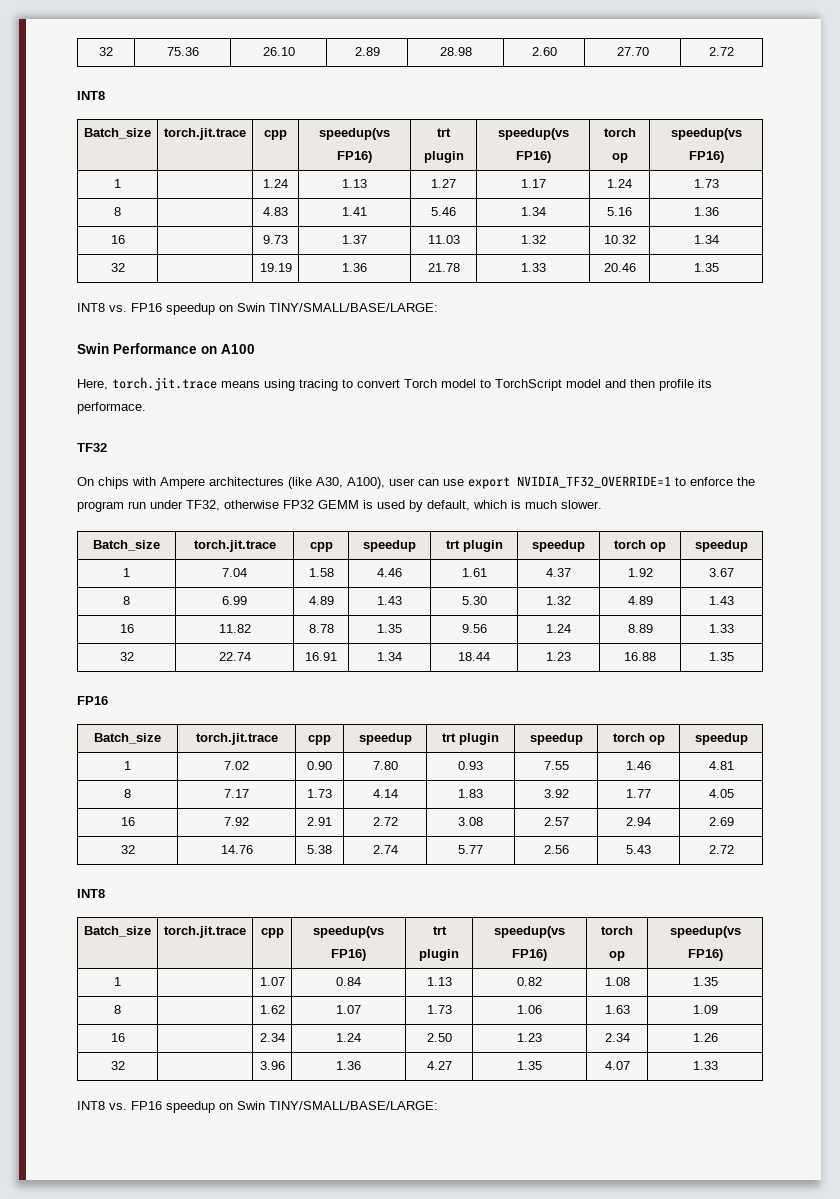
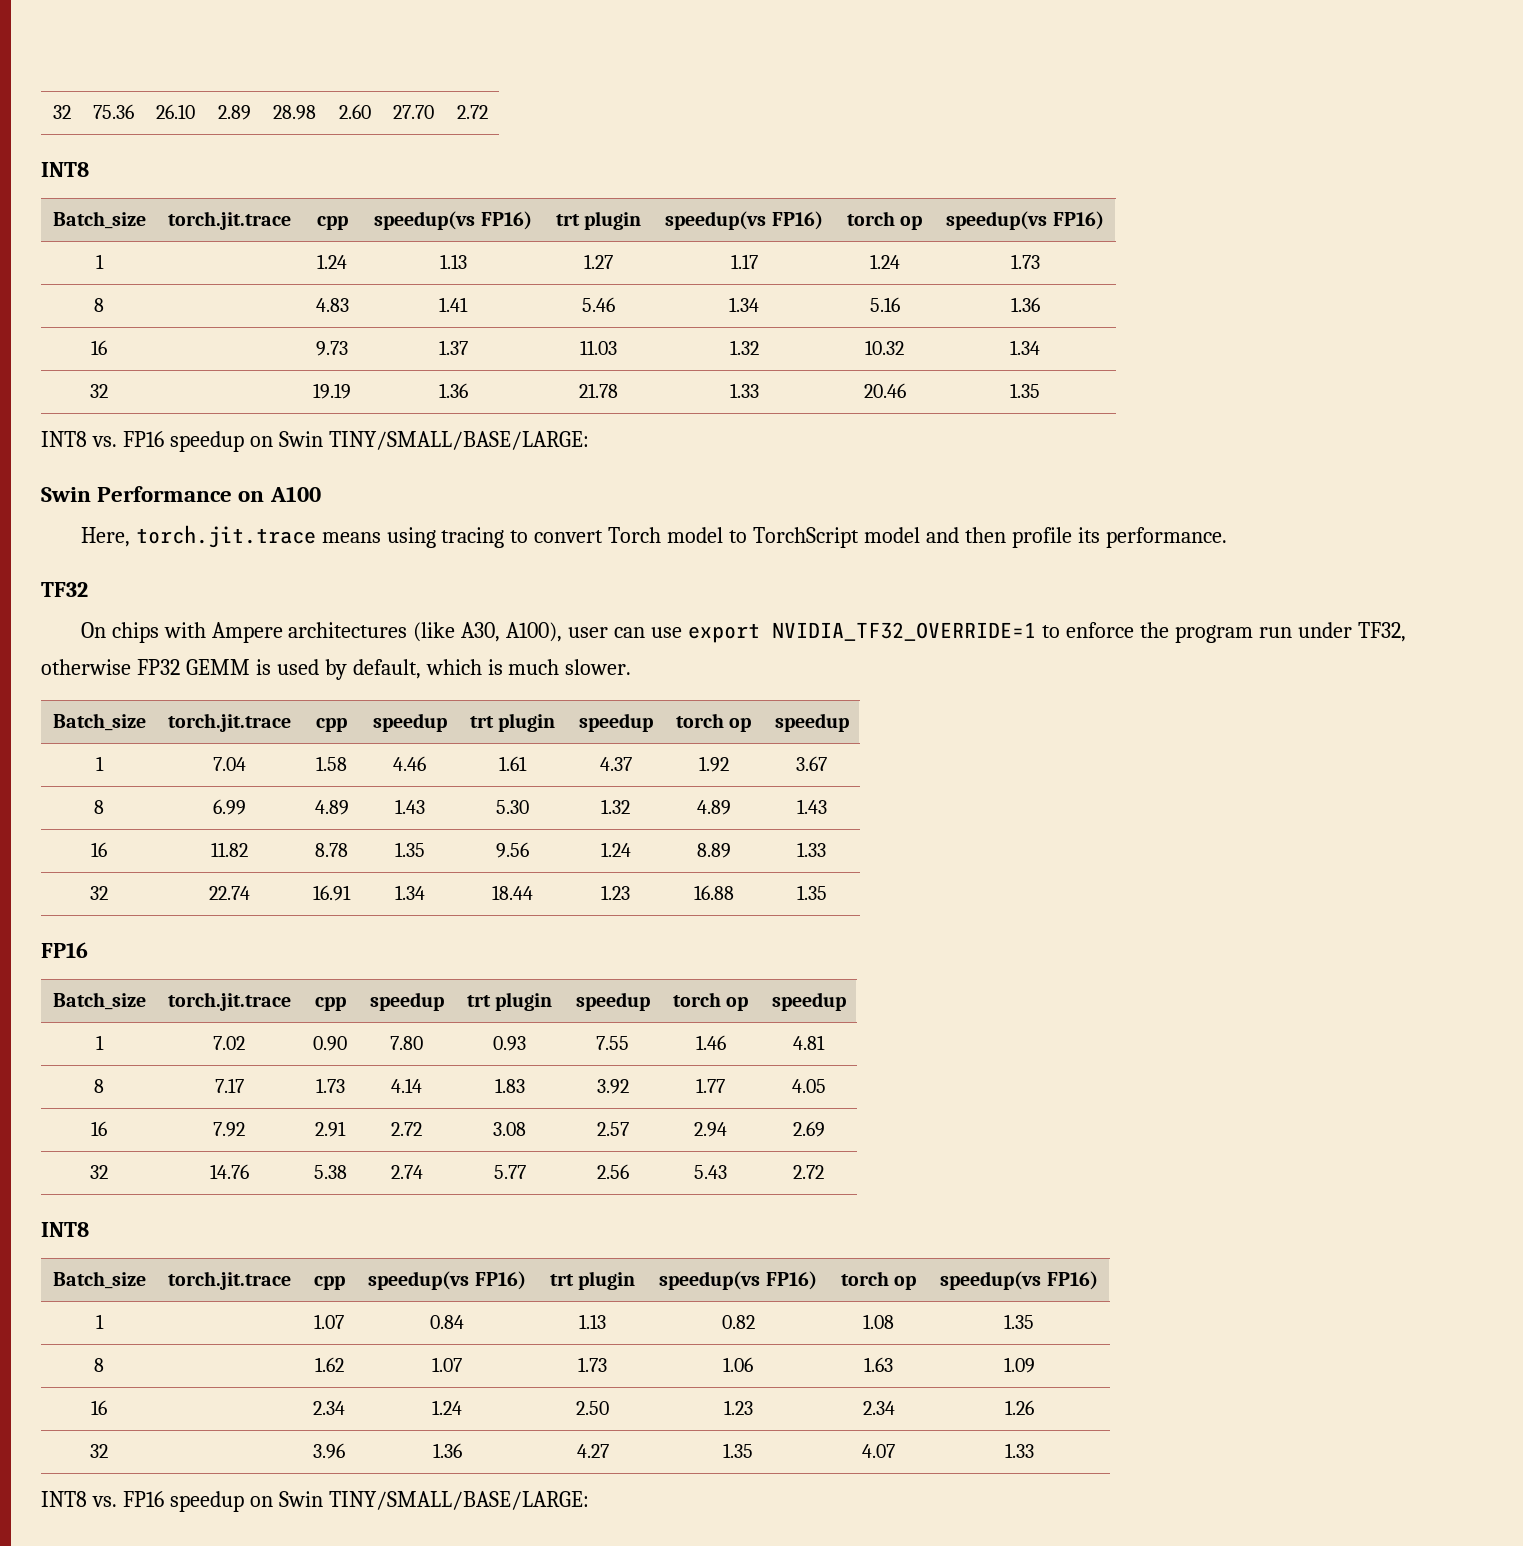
- Here, torch.jit.trace means using tracing to convert Torch model to TorchScript model and then profile its performace.
+ Here, torch.jit.trace means using tracing to convert Torch model to TorchScript model and then profile its performance.

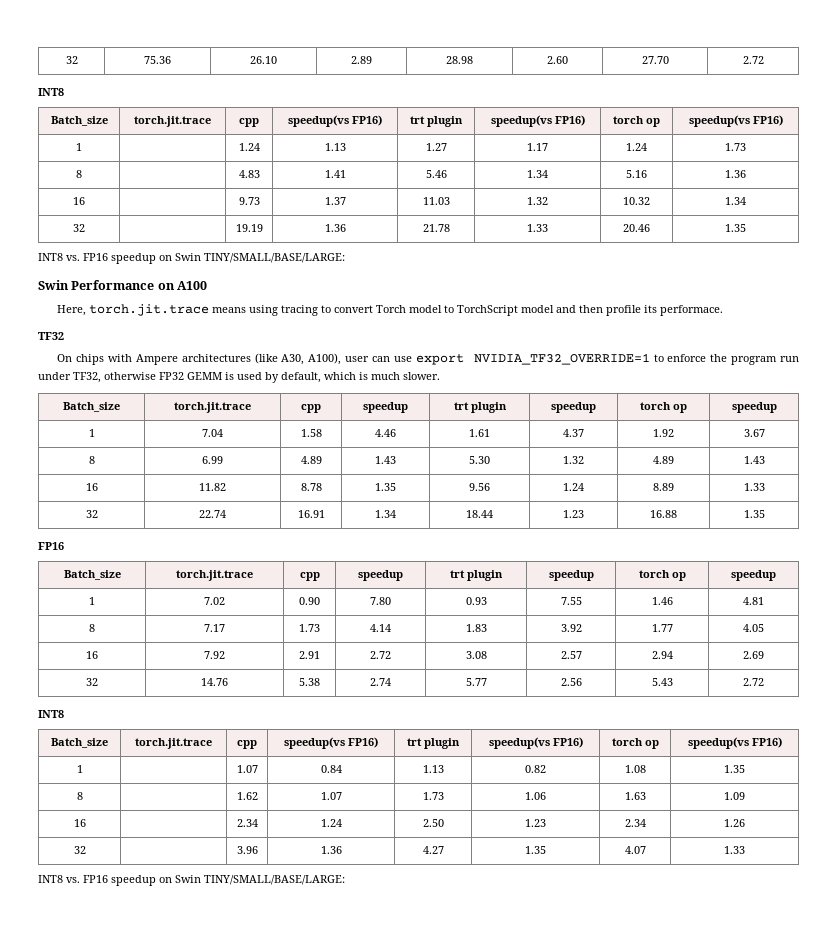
- Here, torch.jit.trace means using tracing to convert Torch model to TorchScript model and then profile its performance.
+ Here, torch.jit.trace means using tracing to convert Torch model to TorchScript model and then profile its performace.

